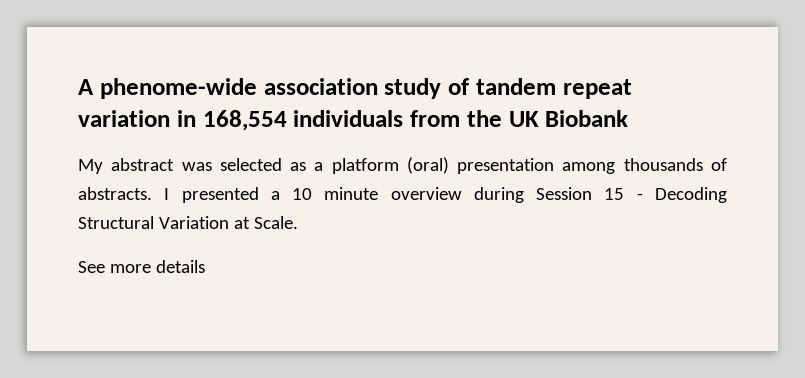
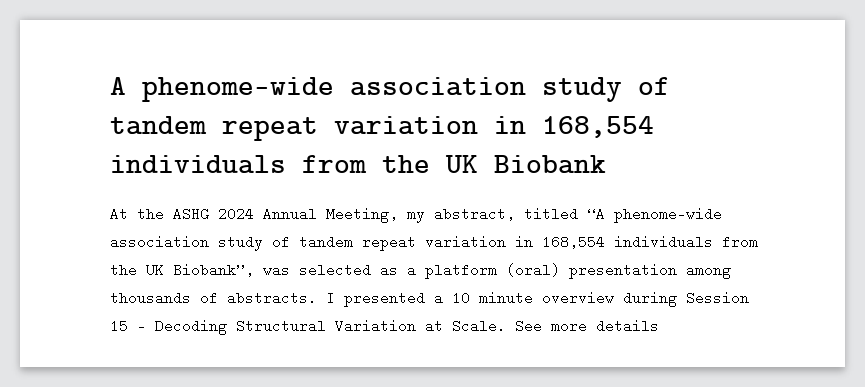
- My abstract was selected as a platform (oral) presentation among thousands of abstracts.
+ At the ASHG 2024 Annual Meeting, my abstract, titled “A phenome-wide association study of tandem repeat variation in 168,554 individuals from the UK Biobank”, was selected as a platform (oral) presentation among thousands of abstracts.
- I presented a 10 minute overview during Session 15 - Decoding Structural Variation at Scale.
- See more details
+ I presented a 10 minute overview during Session 15 - Decoding Structural Variation at Scale. See more details

